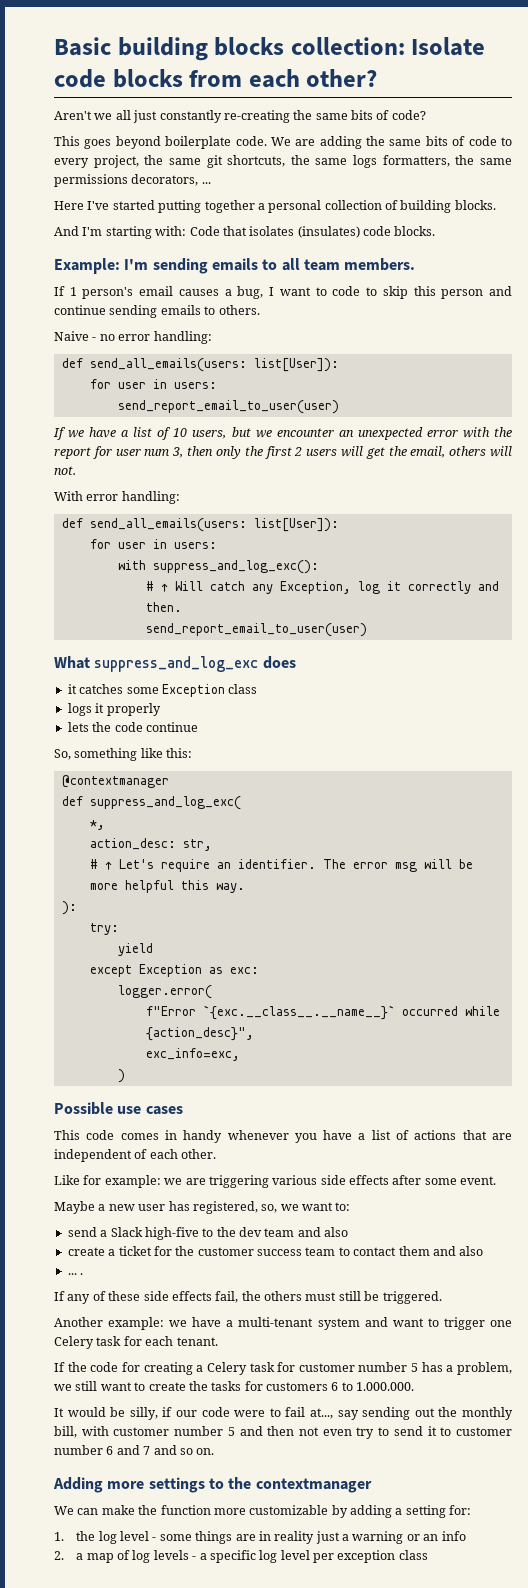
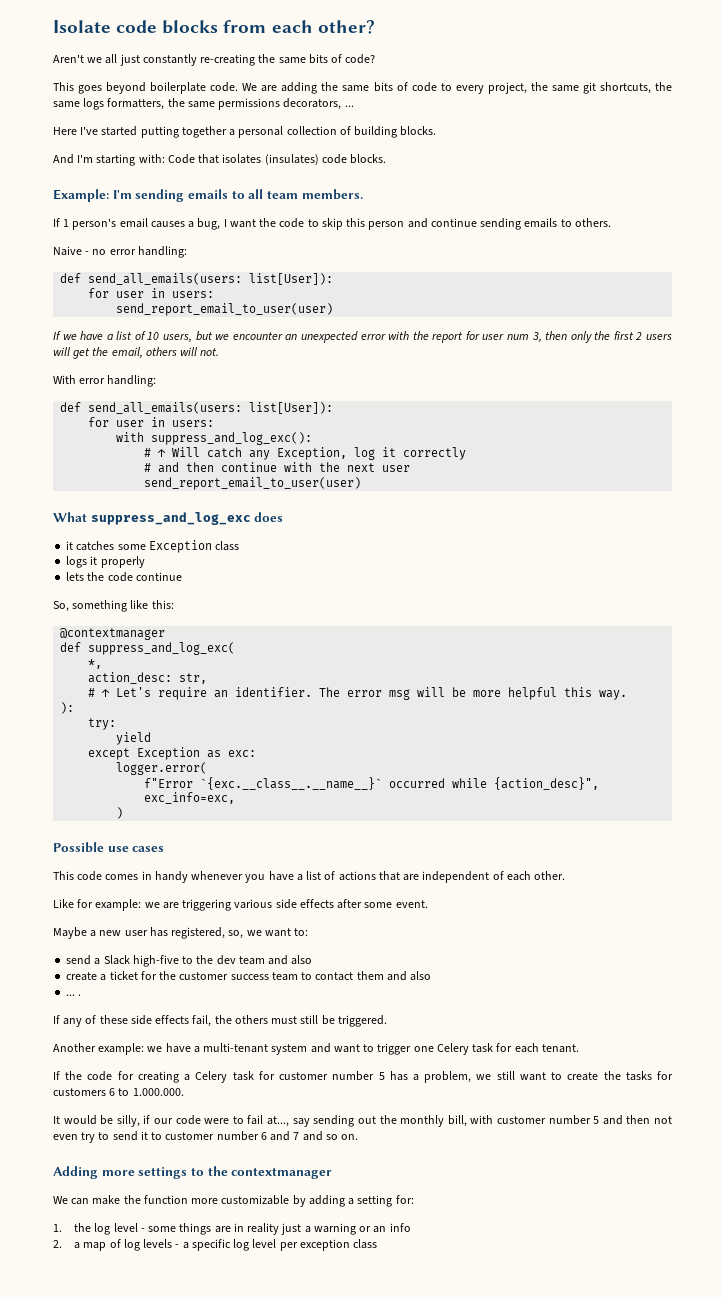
- Basic building blocks collection: Isolate code blocks from each other?
+ Isolate code blocks from each other?
- If 1 person's email causes a bug, I want to code to skip this person and continue sending emails to others.
+ If 1 person's email causes a bug, I want the code to skip this person and continue sending emails to others.
- # ↑ Will catch any Exception, log it correctly and then.
+ # ↑ Will catch any Exception, log it correctly
+ # and then continue with the next user

